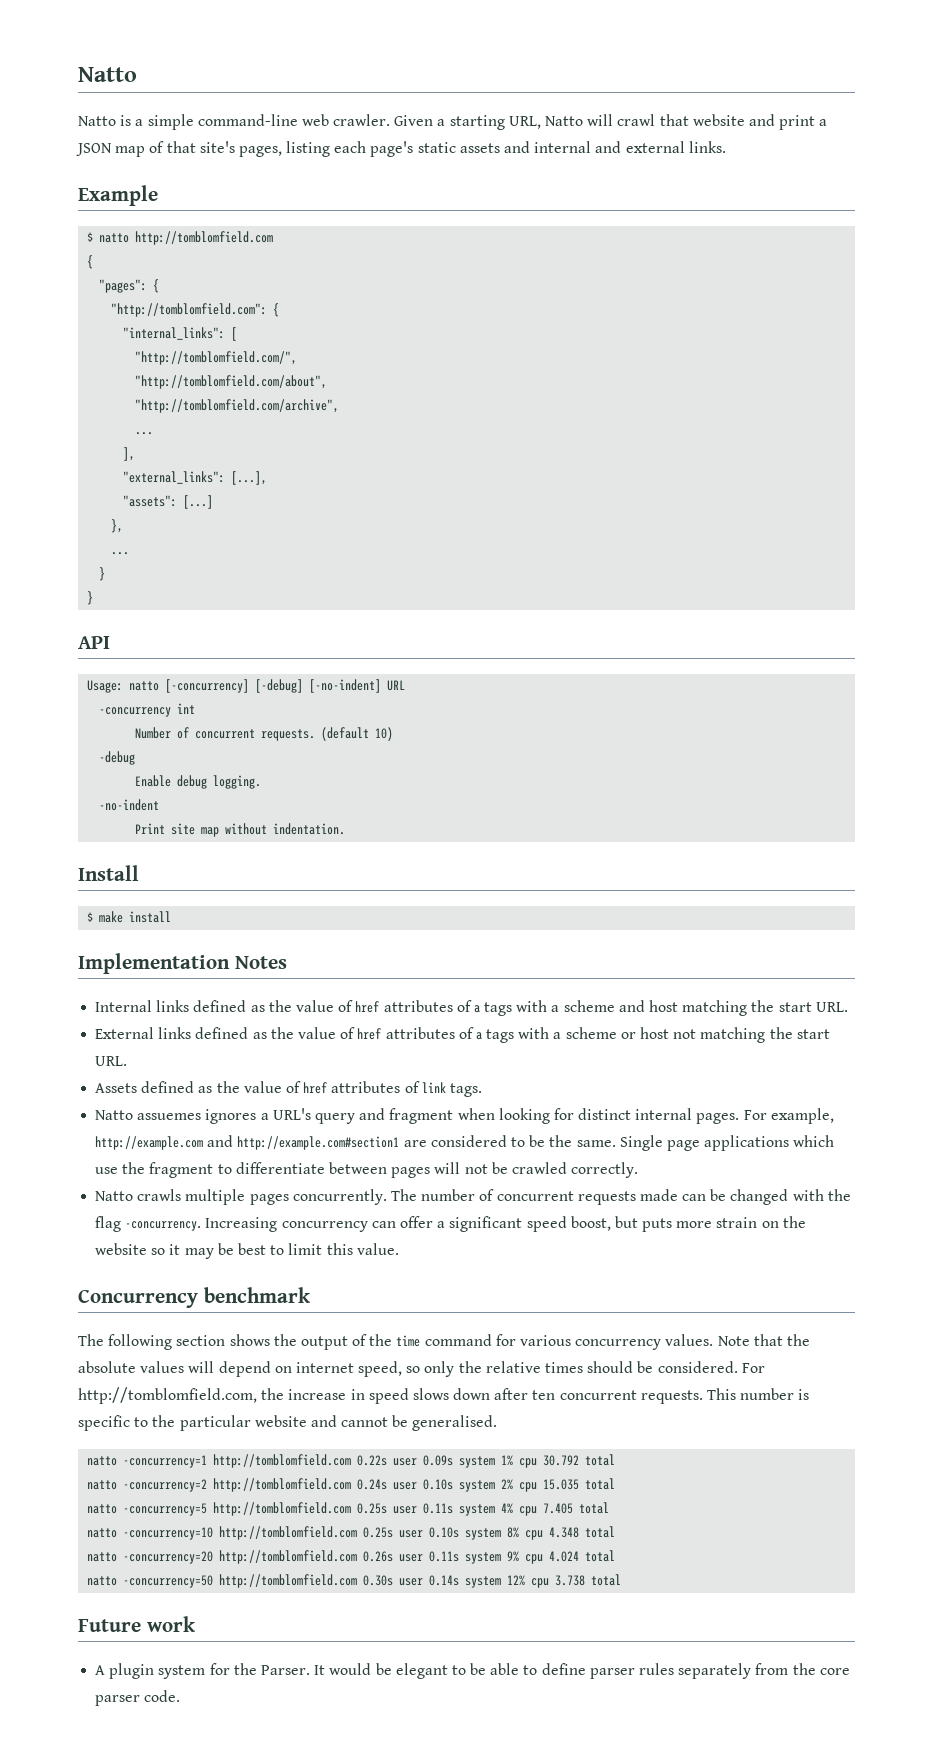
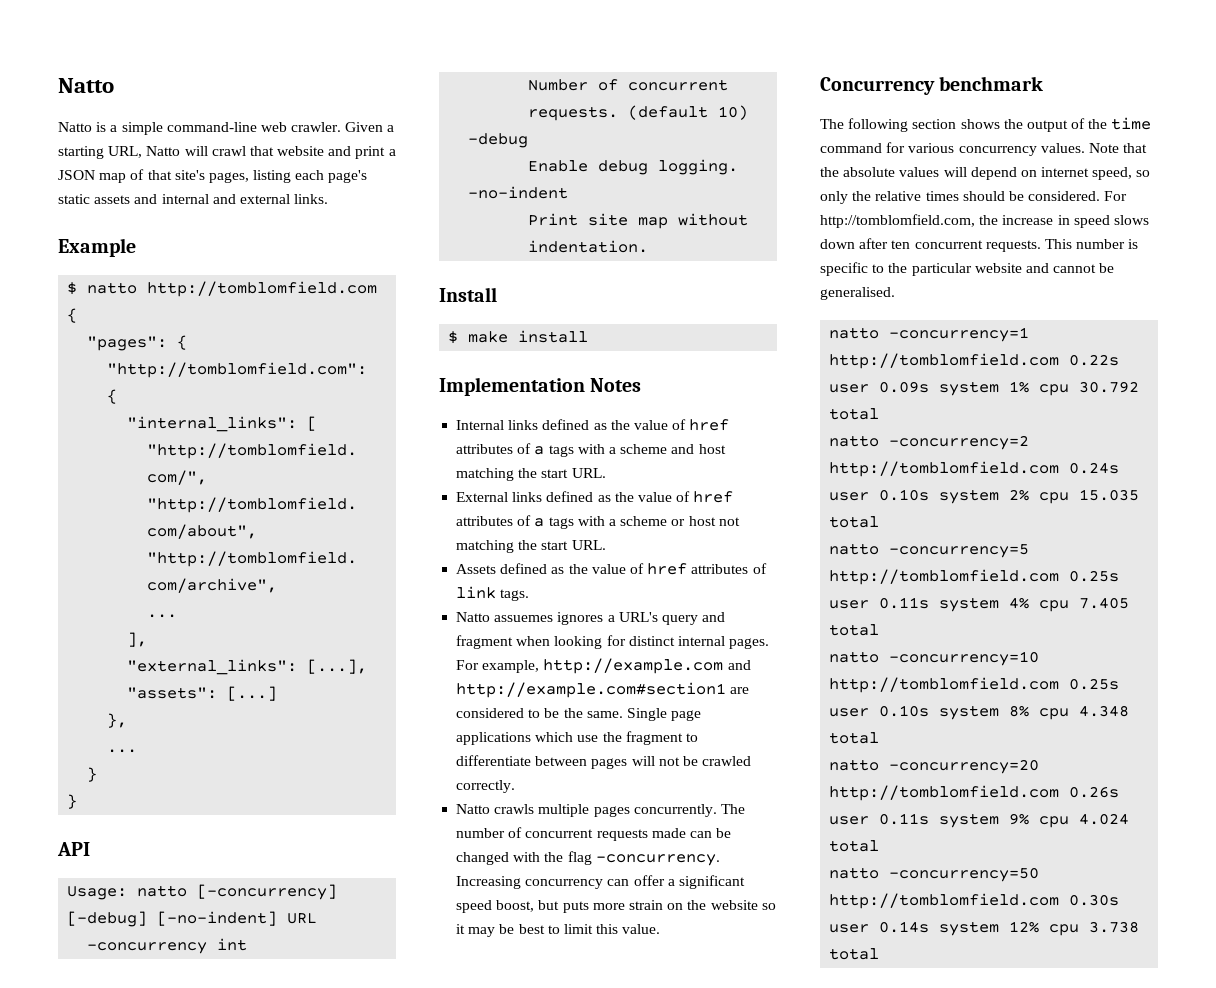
- Future work
- A plugin system for the Parser. It would be elegant to be able to define parser rules separately from the core parser code.

